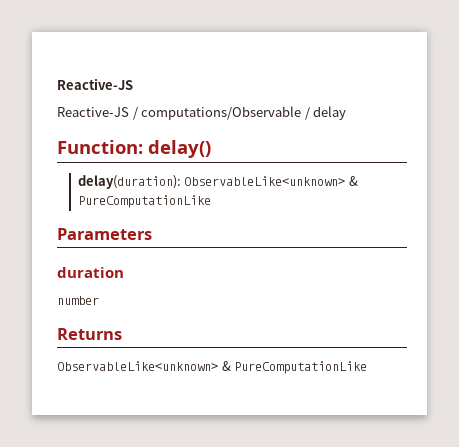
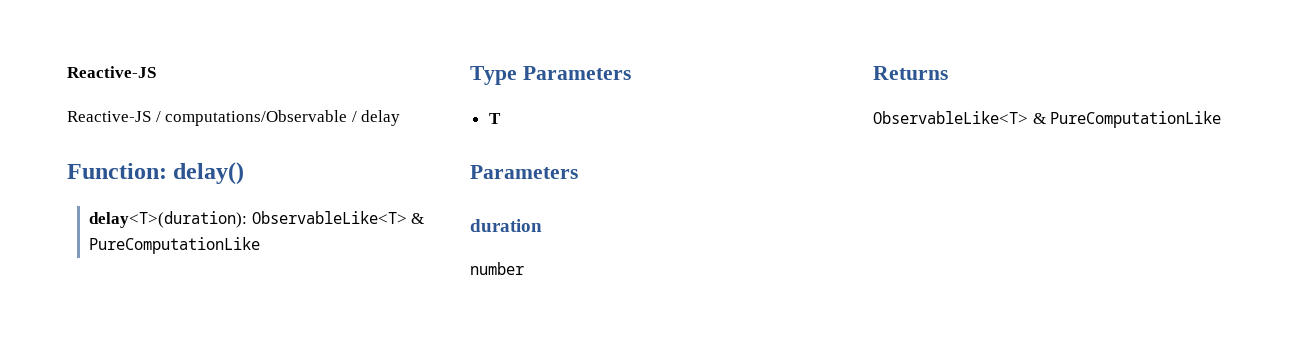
- delay(duration): ObservableLike<unknown> & PureComputationLike
+ delay<T>(duration): ObservableLike<T> & PureComputationLike
+ Type Parameters
+ T
  Returns
- ObservableLike<unknown> & PureComputationLike
+ ObservableLike<T> & PureComputationLike

